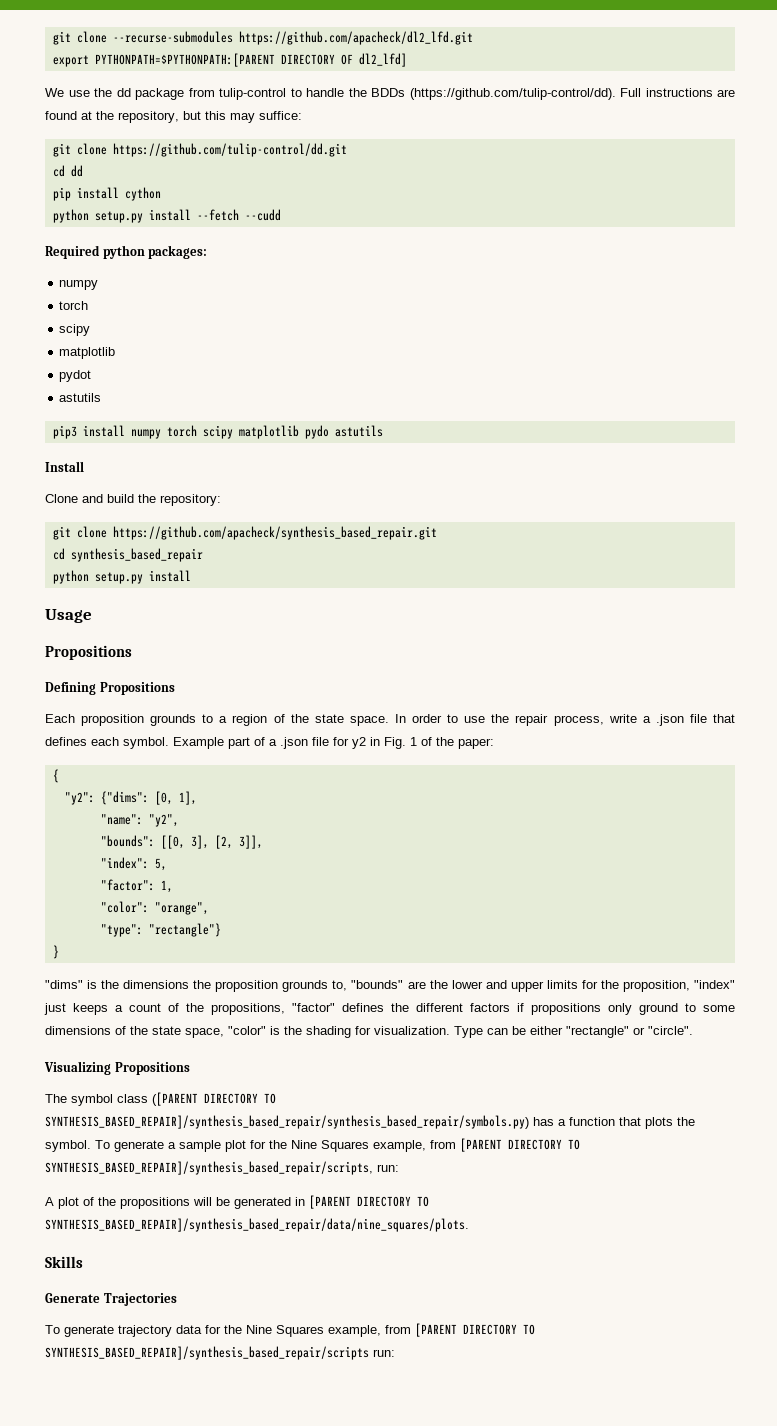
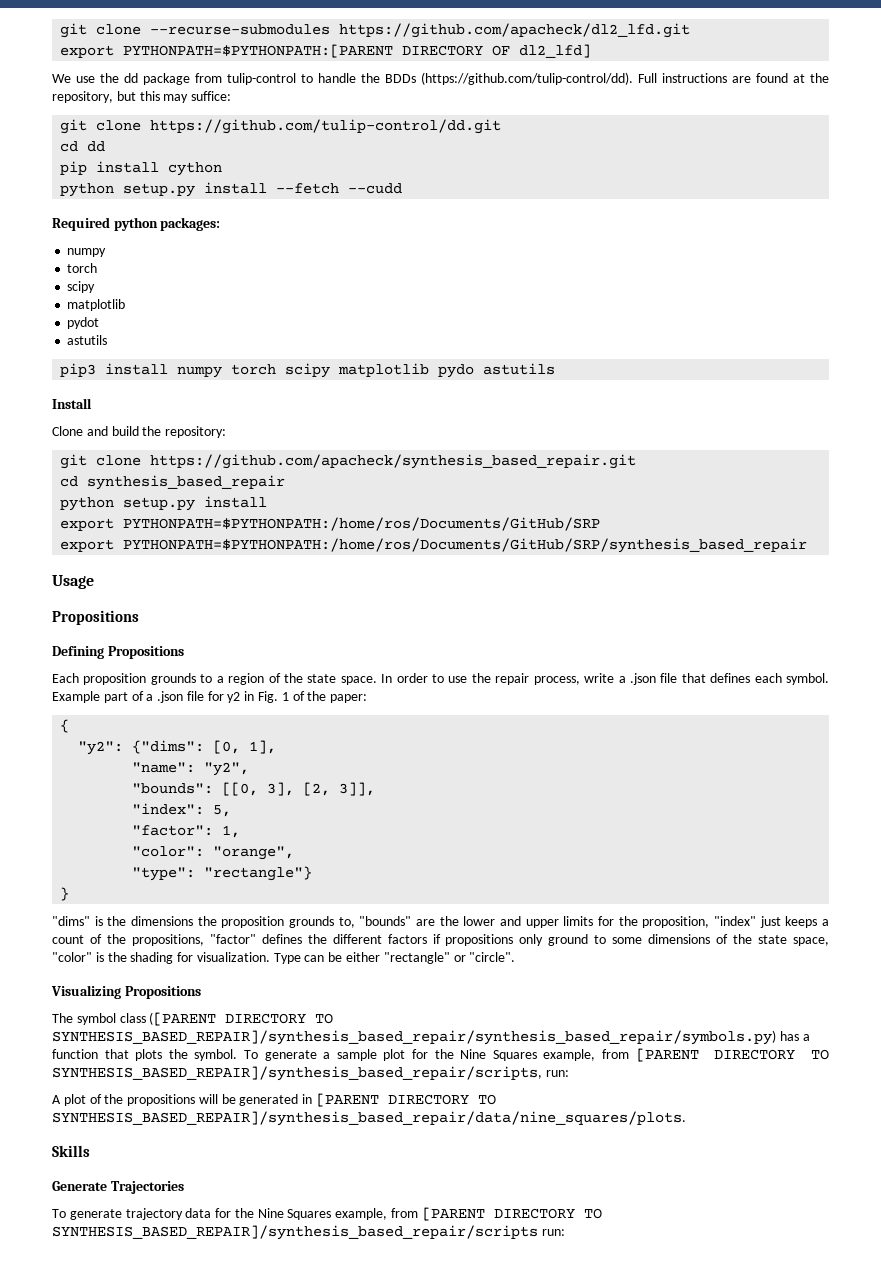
+ export PYTHONPATH=$PYTHONPATH:/home/ros/Documents/GitHub/SRP
+ export PYTHONPATH=$PYTHONPATH:/home/ros/Documents/GitHub/SRP/synthesis_based_repair

